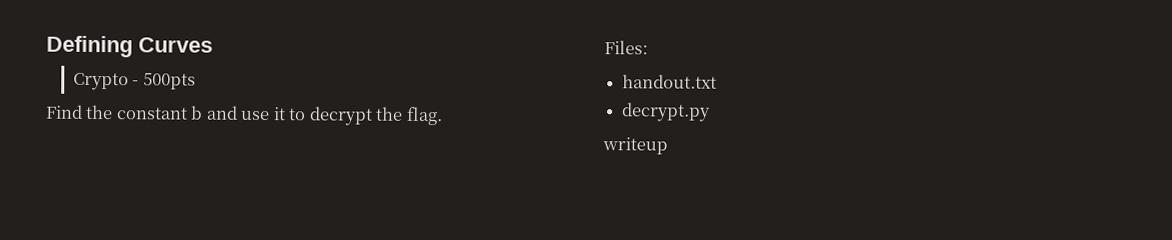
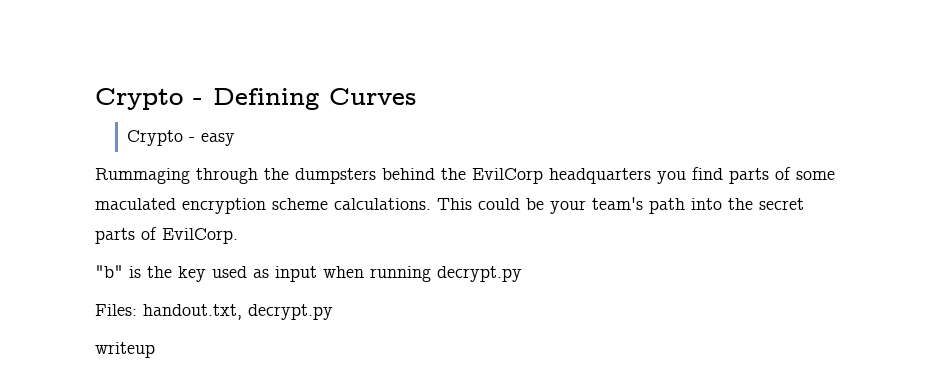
- Defining Curves
+ Crypto - Defining Curves
- Crypto - 500pts
- Find the constant b and use it to decrypt the flag.
+ Crypto - easy
+ Rummaging through the dumpsters behind the EvilCorp headquarters you find parts of some maculated encryption scheme calculations. This could be your team's path into the secret parts of EvilCorp.
+ "b" is the key used as input when running decrypt.py
- Files:
- handout.txt
- decrypt.py
+ Files: handout.txt, decrypt.py

